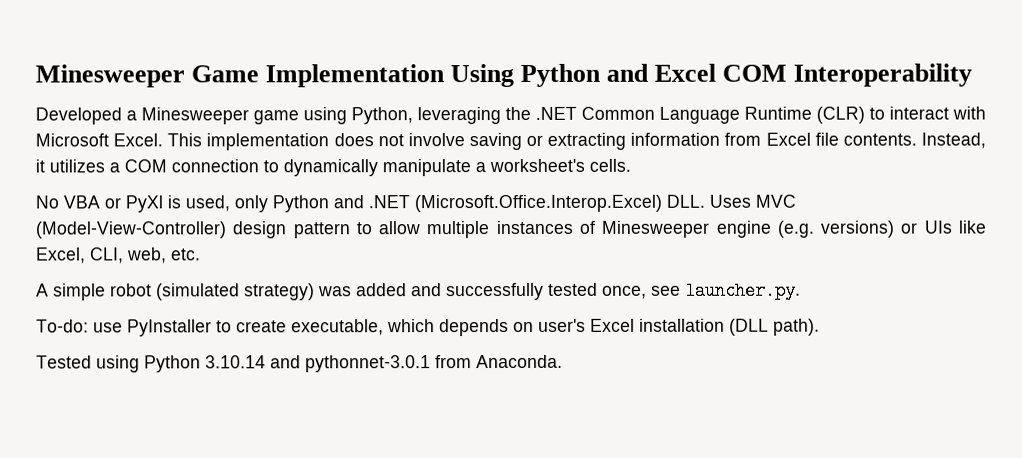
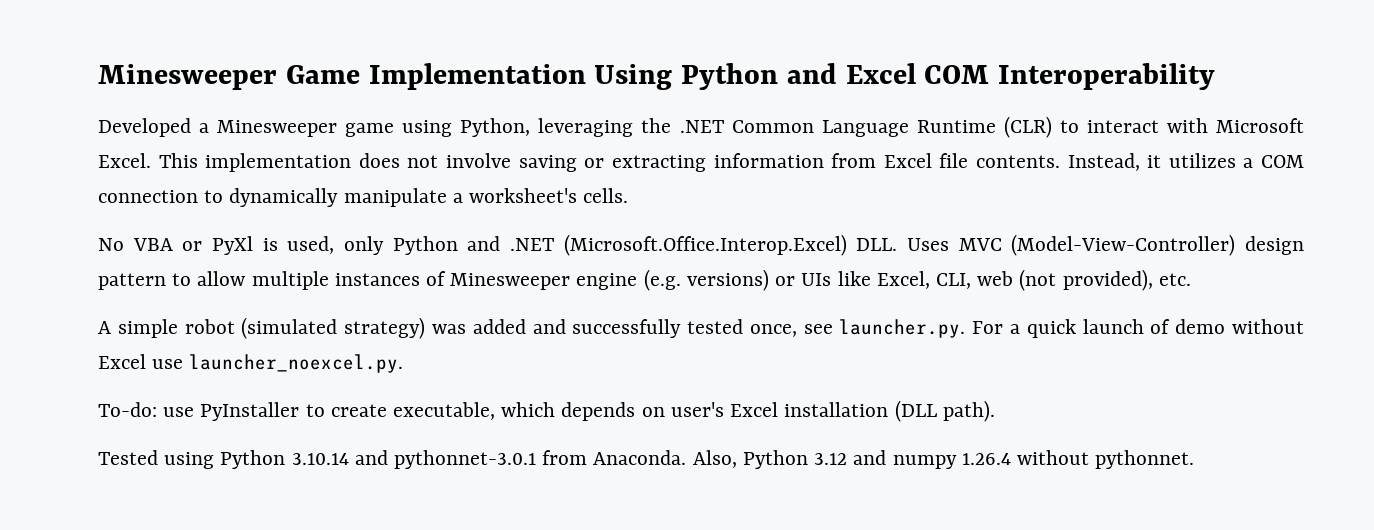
- No VBA or PyXl is used, only Python and .NET (Microsoft.Office.Interop.Excel) DLL. Uses MVC (Model-View-Controller) design pattern to allow multiple instances of Minesweeper engine (e.g. versions) or UIs like Excel, CLI, web, etc.
+ No VBA or PyXl is used, only Python and .NET (Microsoft.Office.Interop.Excel) DLL. Uses MVC (Model-View-Controller) design pattern to allow multiple instances of Minesweeper engine (e.g. versions) or UIs like Excel, CLI, web (not provided), etc.
- A simple robot (simulated strategy) was added and successfully tested once, see launcher.py.
+ A simple robot (simulated strategy) was added and successfully tested once, see launcher.py. For a quick launch of demo without Excel use launcher_noexcel.py.
+ Also, Python 3.12 and numpy 1.26.4 without pythonnet.

